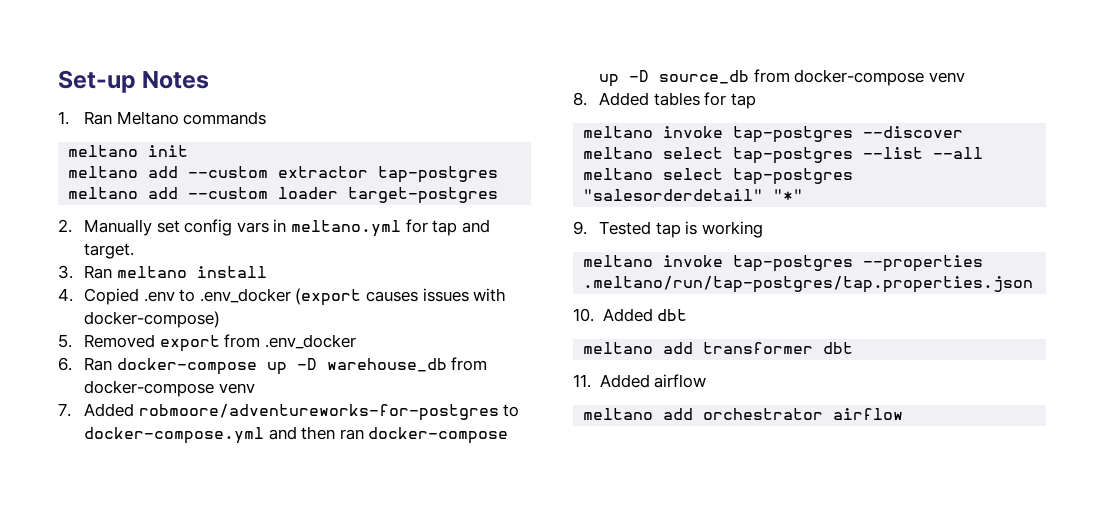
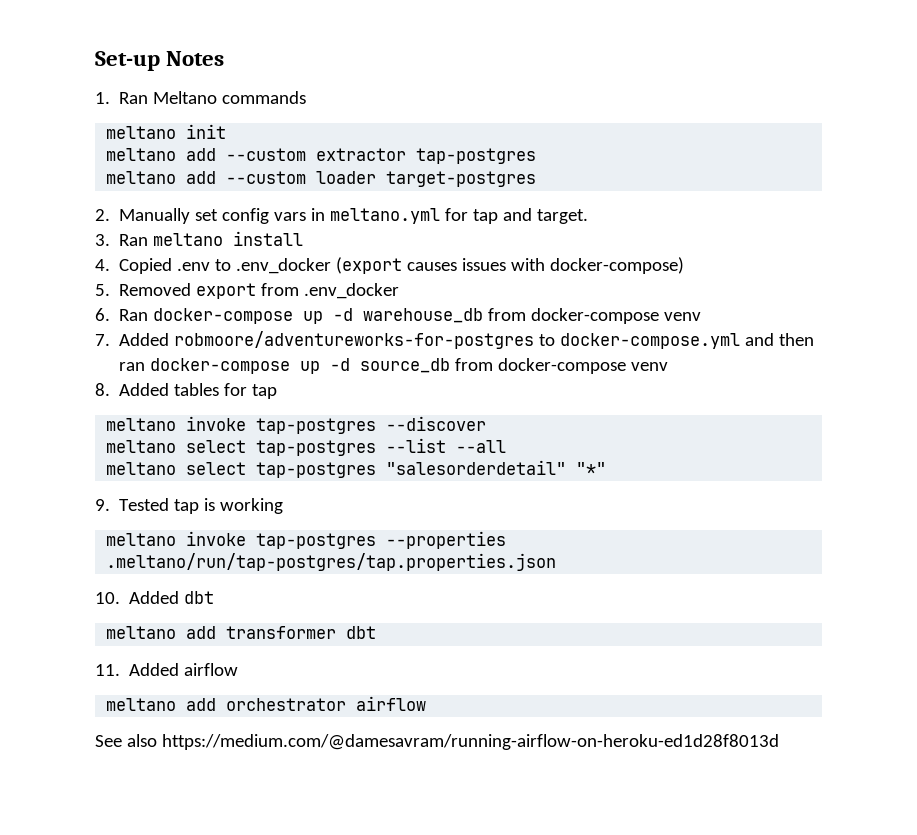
- 6. Ran docker-compose up -D warehouse_db from docker-compose venv
+ 6. Ran docker-compose up -d warehouse_db from docker-compose venv
- 7. Added robmoore/adventureworks-for-postgres to docker-compose.yml and then ran docker-compose up -D source_db from docker-compose venv
+ 7. Added robmoore/adventureworks-for-postgres to docker-compose.yml and then ran docker-compose up -d source_db from docker-compose venv
+ See also https://medium.com/@damesavram/running-airflow-on-heroku-ed1d28f8013d

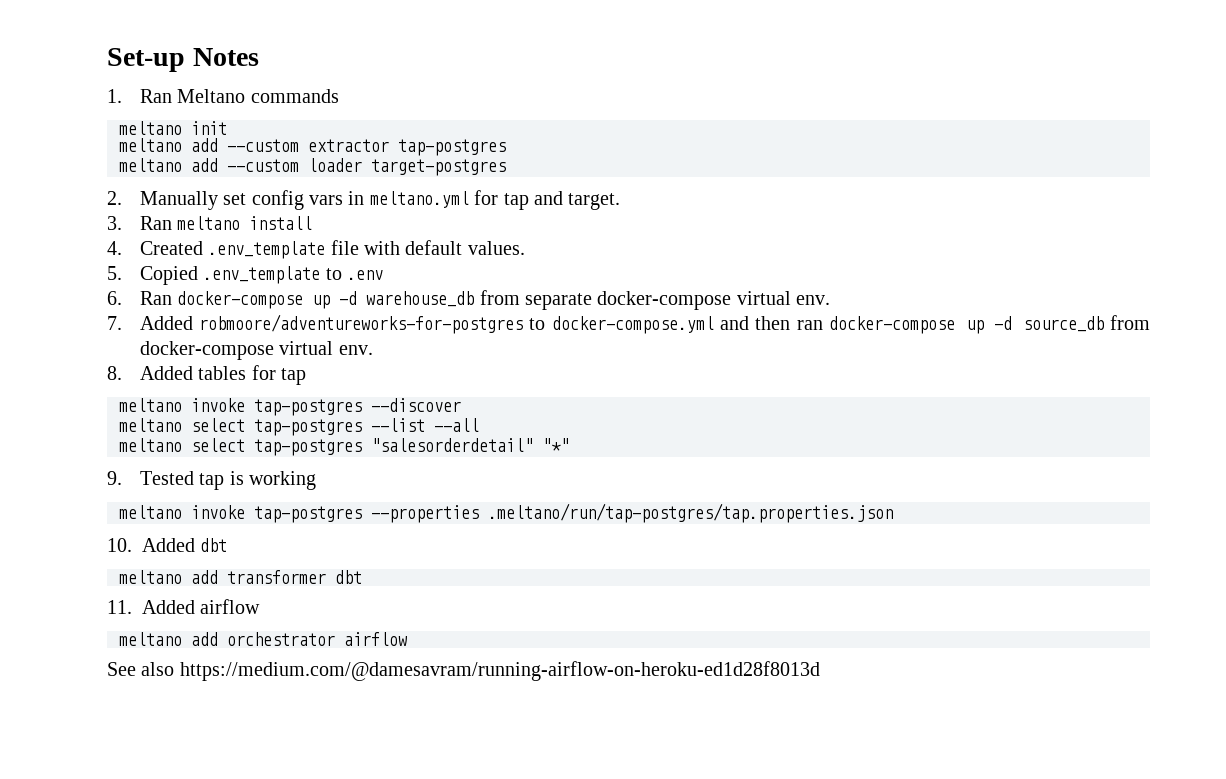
- 4. Copied .env to .env_docker (export causes issues with docker-compose)
- 5. Removed export from .env_docker
+ 4. Created .env_template file with default values.
+ 5. Copied .env_template to .env
- 6. Ran docker-compose up -d warehouse_db from docker-compose venv
+ 6. Ran docker-compose up -d warehouse_db from separate docker-compose virtual env.
- 7. Added robmoore/adventureworks-for-postgres to docker-compose.yml and then ran docker-compose up -d source_db from docker-compose venv
+ 7. Added robmoore/adventureworks-for-postgres to docker-compose.yml and then ran docker-compose up -d source_db from docker-compose virtual env.

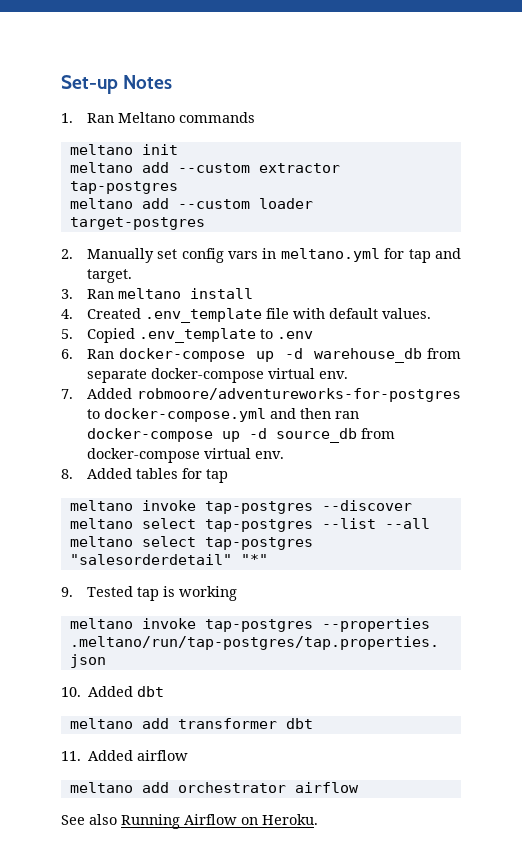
- See also https://medium.com/@damesavram/running-airflow-on-heroku-ed1d28f8013d
+ See also Running Airflow on Heroku.

